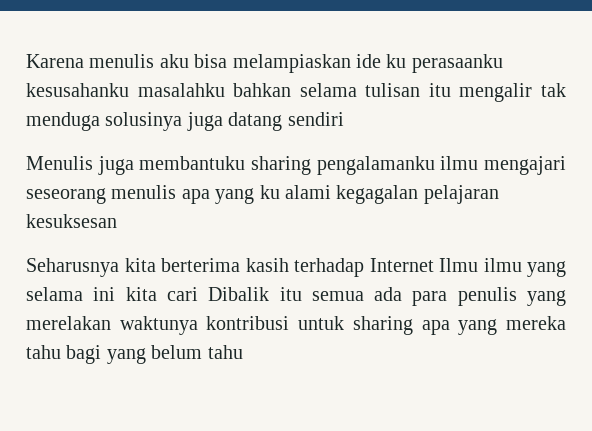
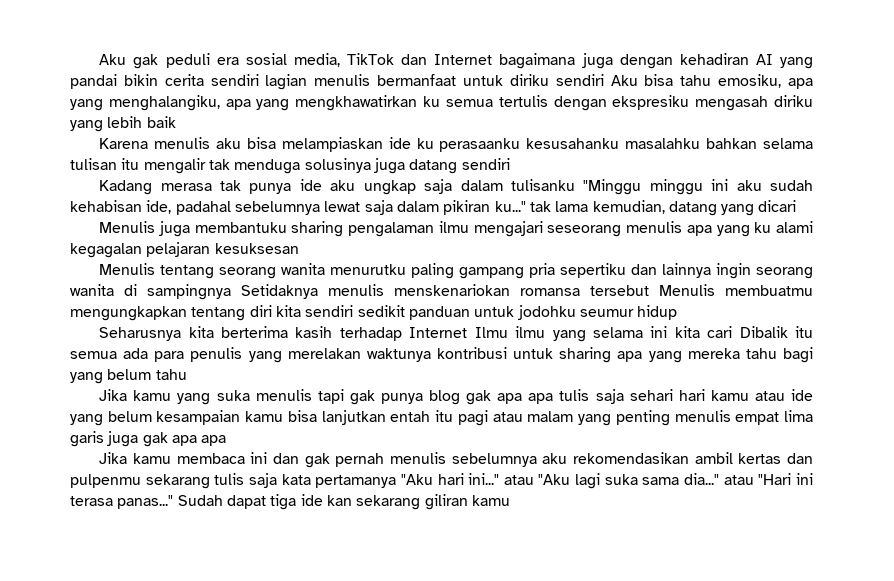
+ Aku gak peduli era sosial media, TikTok dan Internet bagaimana juga dengan kehadiran AI yang pandai bikin cerita sendiri lagian menulis bermanfaat untuk diriku sendiri Aku bisa tahu emosiku, apa yang menghalangiku, apa yang mengkhawatirkan ku semua tertulis dengan ekspresiku mengasah diriku yang lebih baik
+ Kadang merasa tak punya ide aku ungkap saja dalam tulisanku "Minggu minggu ini aku sudah kehabisan ide, padahal sebelumnya lewat saja dalam pikiran ku..." tak lama kemudian, datang yang dicari
- Menulis juga membantuku sharing pengalamanku ilmu mengajari seseorang menulis apa yang ku alami kegagalan pelajaran kesuksesan
+ Menulis juga membantuku sharing pengalaman ilmu mengajari seseorang menulis apa yang ku alami kegagalan pelajaran kesuksesan
+ Menulis tentang seorang wanita menurutku paling gampang pria sepertiku dan lainnya ingin seorang wanita di sampingnya Setidaknya menulis menskenariokan romansa tersebut Menulis membuatmu mengungkapkan tentang diri kita sendiri sedikit panduan untuk jodohku seumur hidup
+ Jika kamu yang suka menulis tapi gak punya blog gak apa apa tulis saja sehari hari kamu atau ide yang belum kesampaian kamu bisa lanjutkan entah itu pagi atau malam yang penting menulis empat lima garis juga gak apa apa
+ Jika kamu membaca ini dan gak pernah menulis sebelumnya aku rekomendasikan ambil kertas dan pulpenmu sekarang tulis saja kata pertamanya "Aku hari ini..." atau "Aku lagi suka sama dia..." atau "Hari ini terasa panas..." Sudah dapat tiga ide kan sekarang giliran kamu

